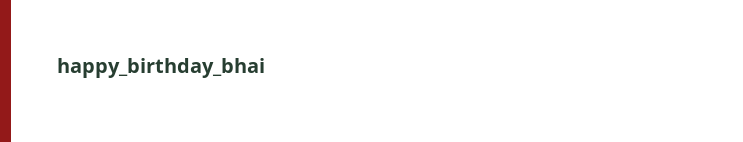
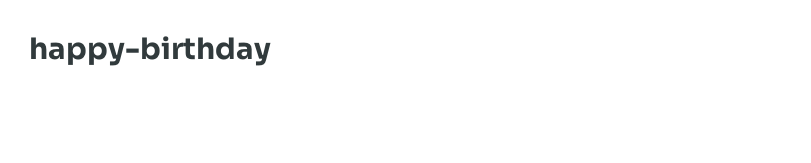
- happy_birthday_bhai
+ happy-birthday

